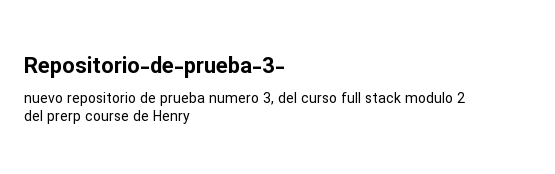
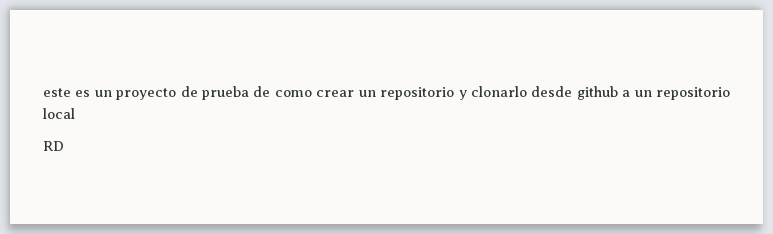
- Repositorio-de-prueba-3-
- nuevo repositorio de prueba numero 3, del curso full stack modulo 2 del prerp course de Henry
+ este es un proyecto de prueba de como crear un repositorio y clonarlo desde github a un repositorio local
+ RD

